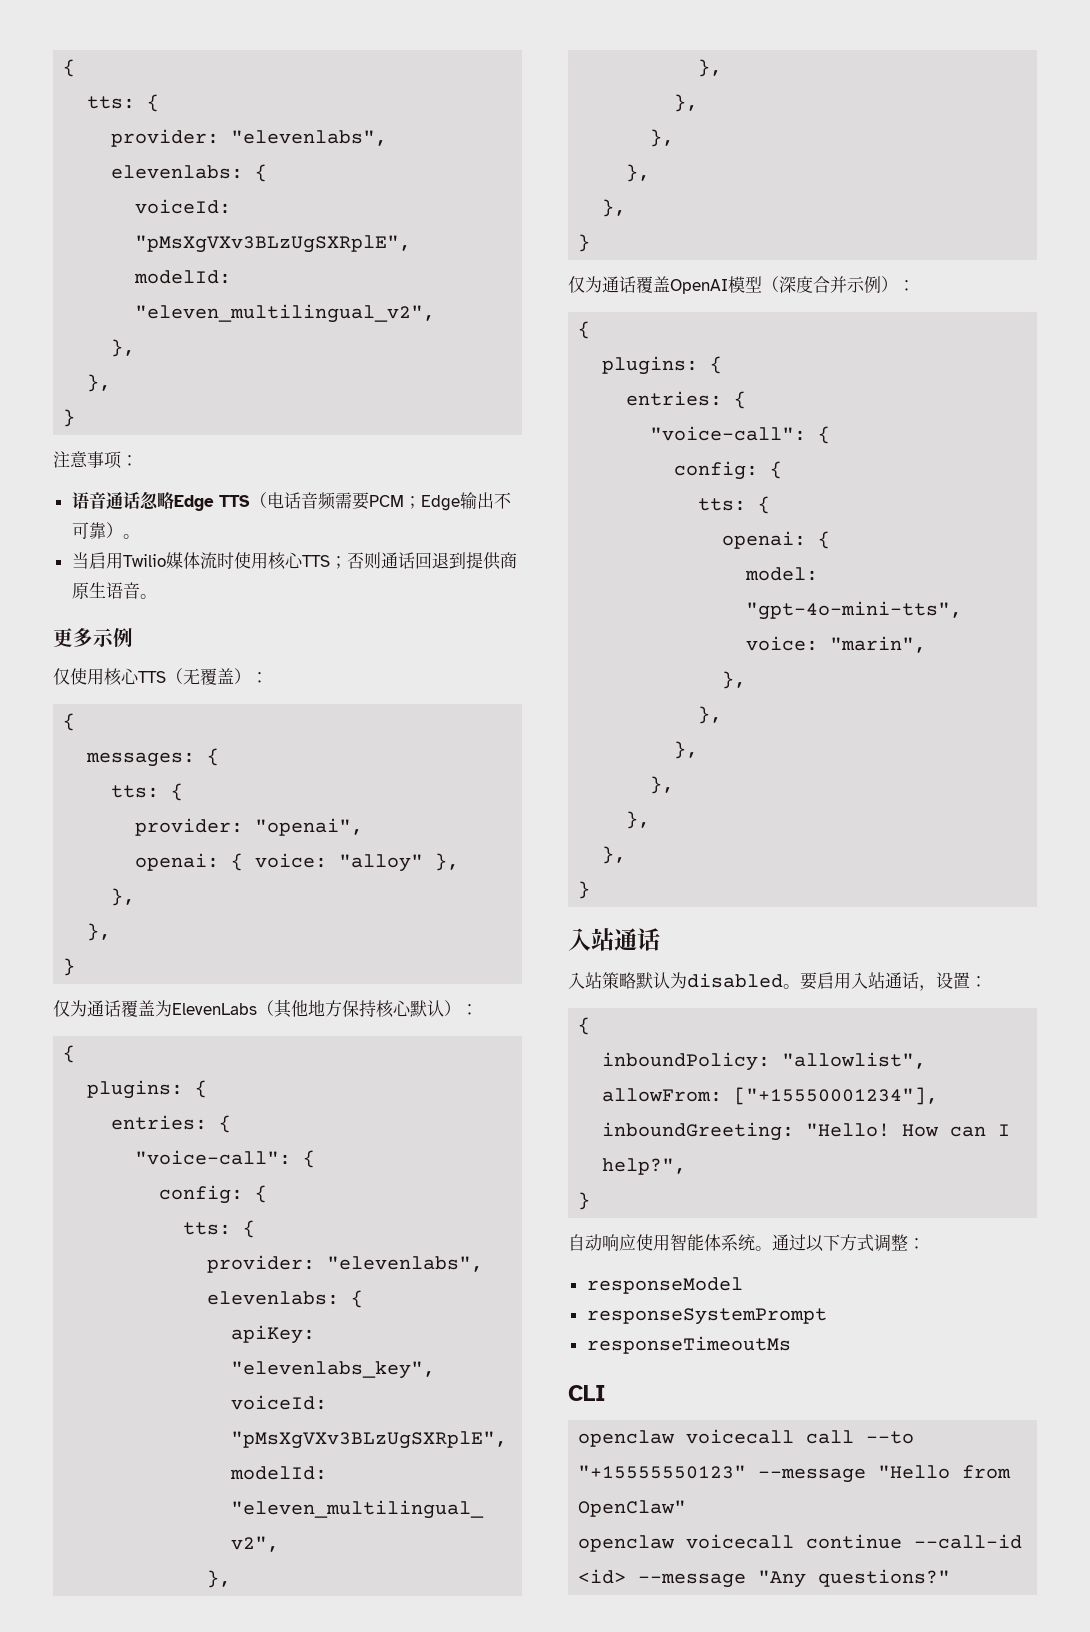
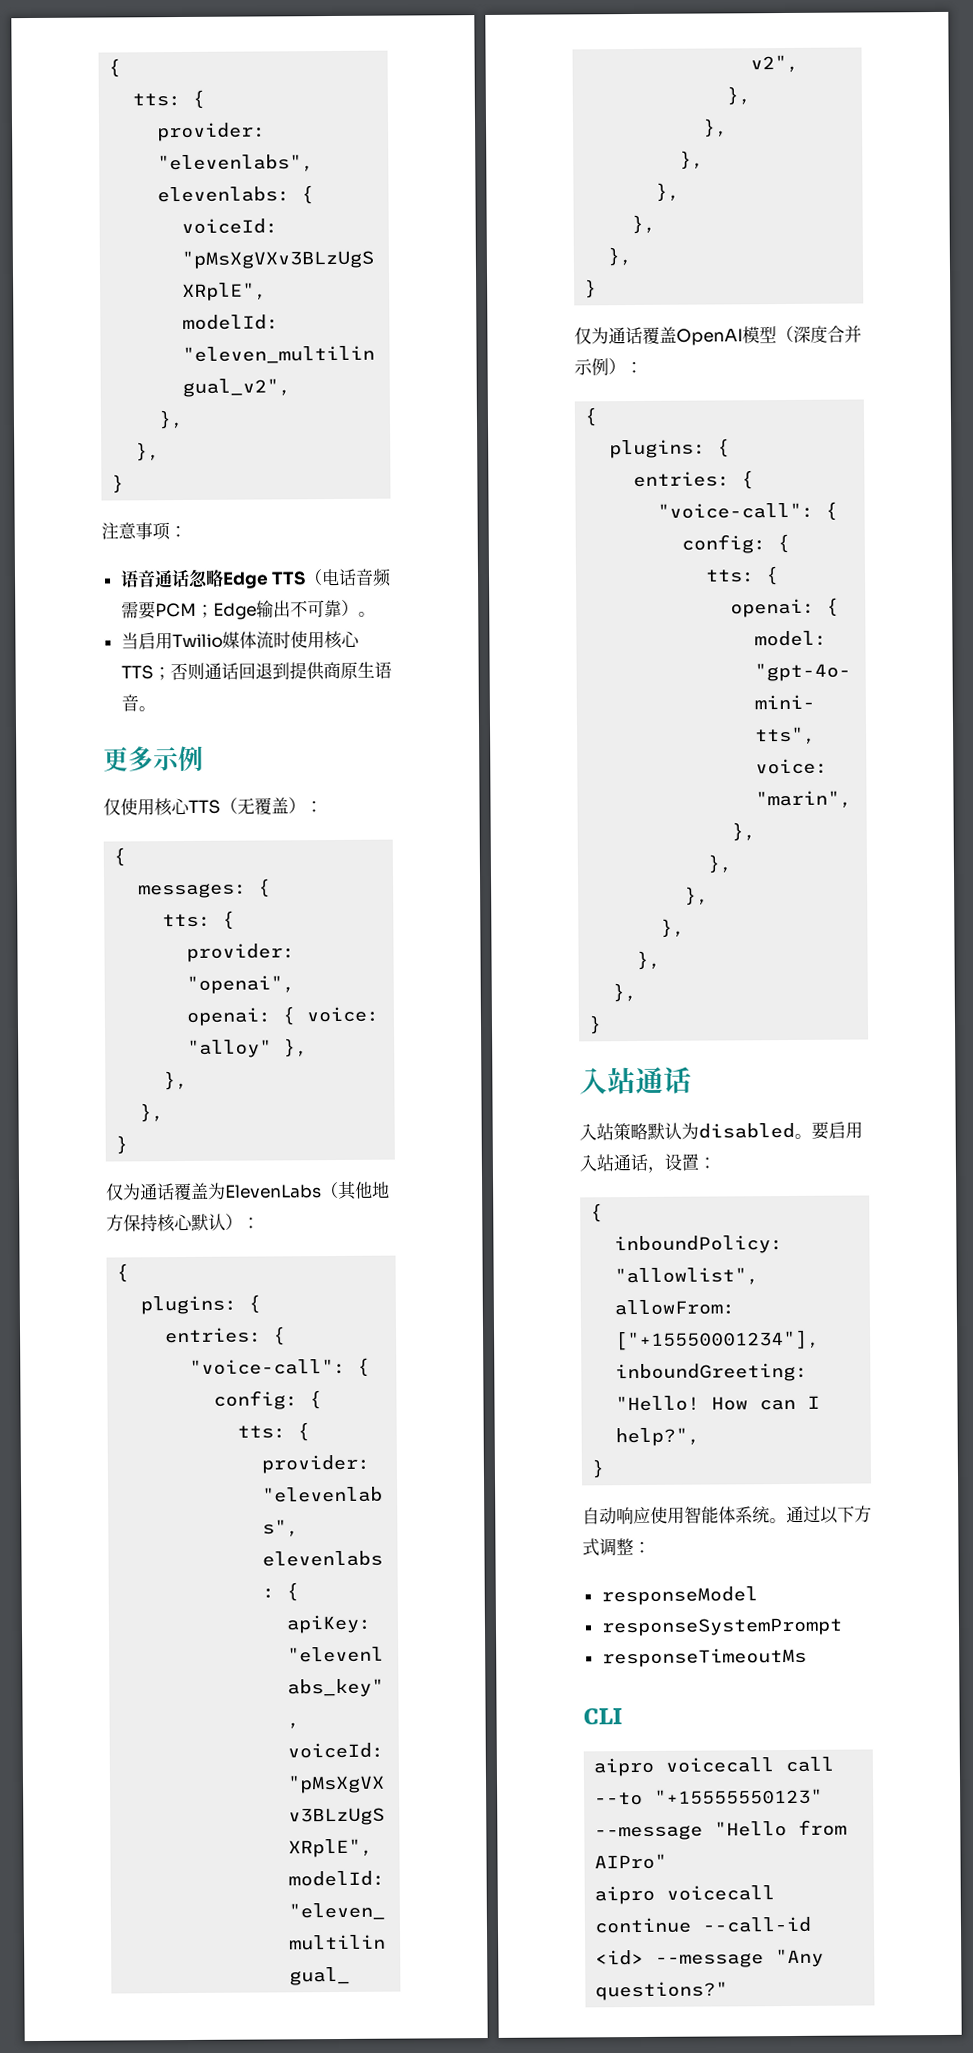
- openclaw voicecall call --to "+15555550123" --message "Hello from OpenClaw"
- openclaw voicecall continue --call-id <id> --message "Any questions?"
+ aipro voicecall call --to "+15555550123" --message "Hello from AIPro"
+ aipro voicecall continue --call-id <id> --message "Any questions?"

